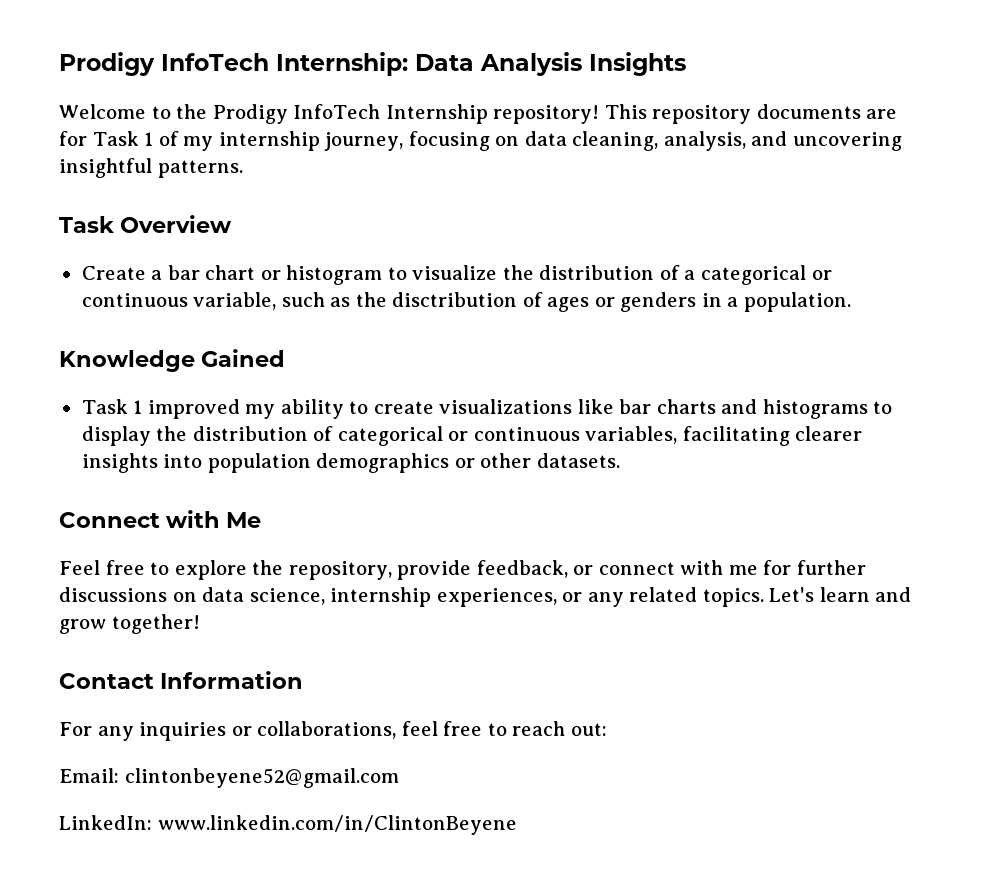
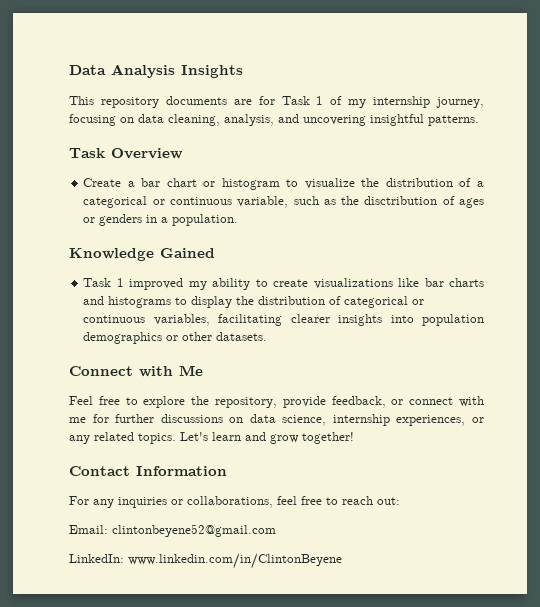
- Prodigy InfoTech Internship: Data Analysis Insights
+ Data Analysis Insights
- Welcome to the Prodigy InfoTech Internship repository!

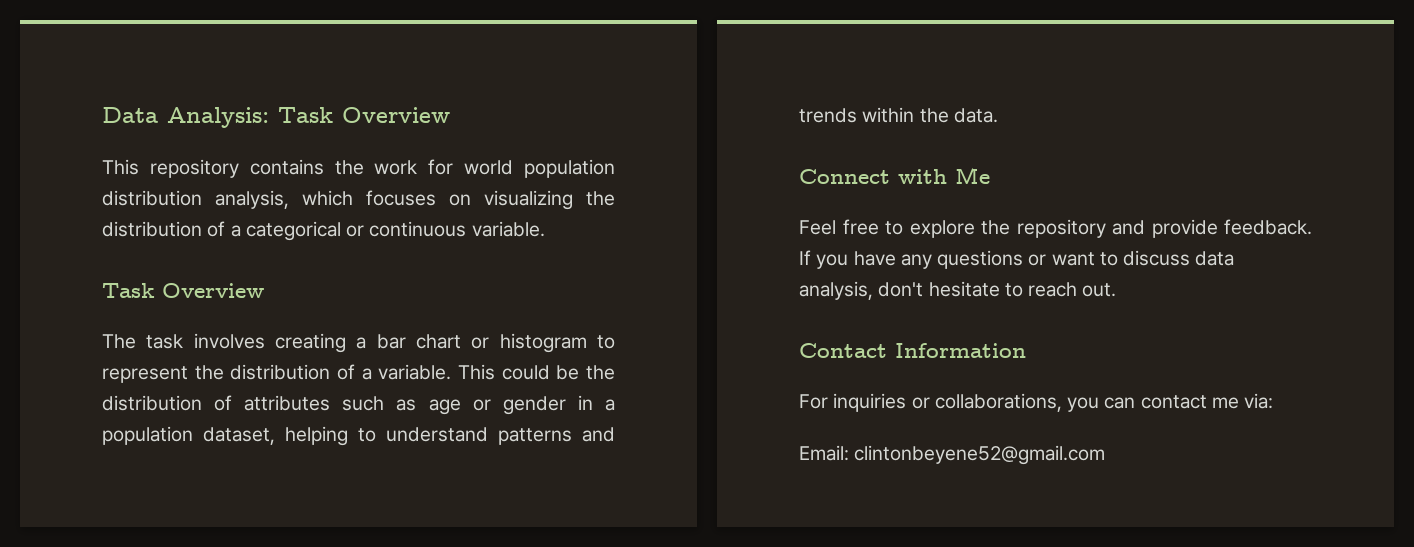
- Data Analysis Insights
+ Data Analysis: Task Overview
- This repository documents are for Task 1 of my internship journey, focusing on data cleaning, analysis, and uncovering insightful patterns.
+ This repository contains the work for world population distribution analysis, which focuses on visualizing the distribution of a categorical or continuous variable.
  Task Overview
- Create a bar chart or histogram to visualize the distribution of a categorical or continuous variable, such as the disctribution of ages or genders in a population.
- Knowledge Gained
- Task 1 improved my ability to create visualizations like bar charts and histograms to display the distribution of categorical or continuous variables, facilitating clearer insights into population demographics or other datasets.
+ The task involves creating a bar chart or histogram to represent the distribution of a variable. This could be the distribution of attributes such as age or gender in a population dataset, helping to understand patterns and trends within the data.
- Feel free to explore the repository, provide feedback, or connect with me for further discussions on data science, internship experiences, or any related topics. Let's learn and grow together!
+ Feel free to explore the repository and provide feedback. If you have any questions or want to discuss data analysis, don't hesitate to reach out.
- For any inquiries or collaborations, feel free to reach out:
+ For inquiries or collaborations, you can contact me via:
- LinkedIn: www.linkedin.com/in/ClintonBeyene

